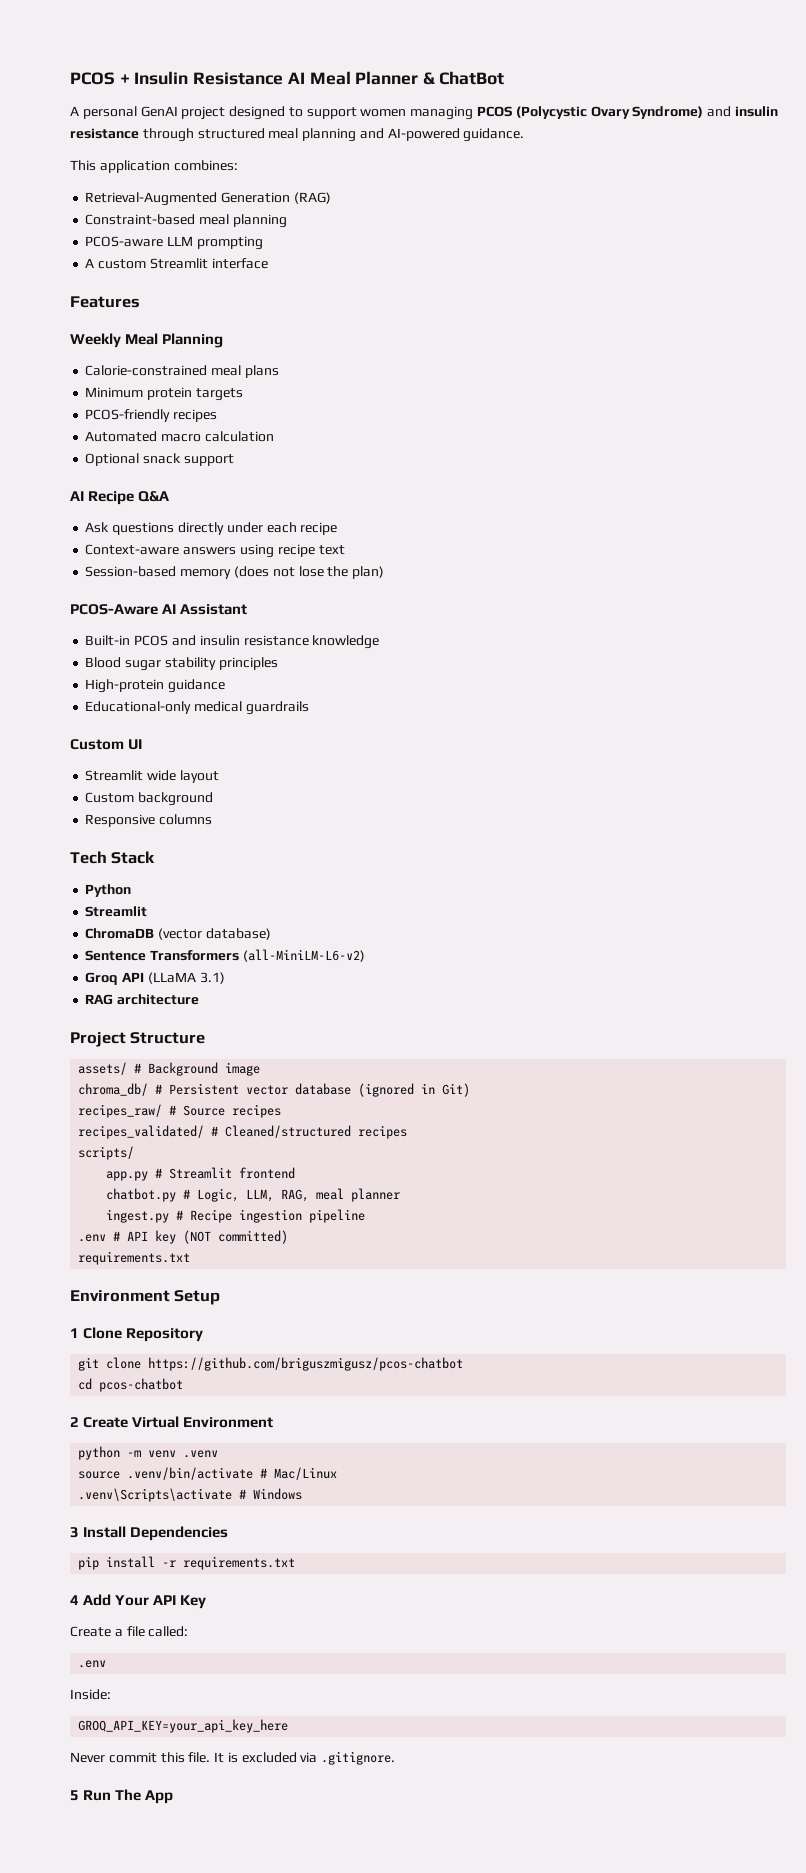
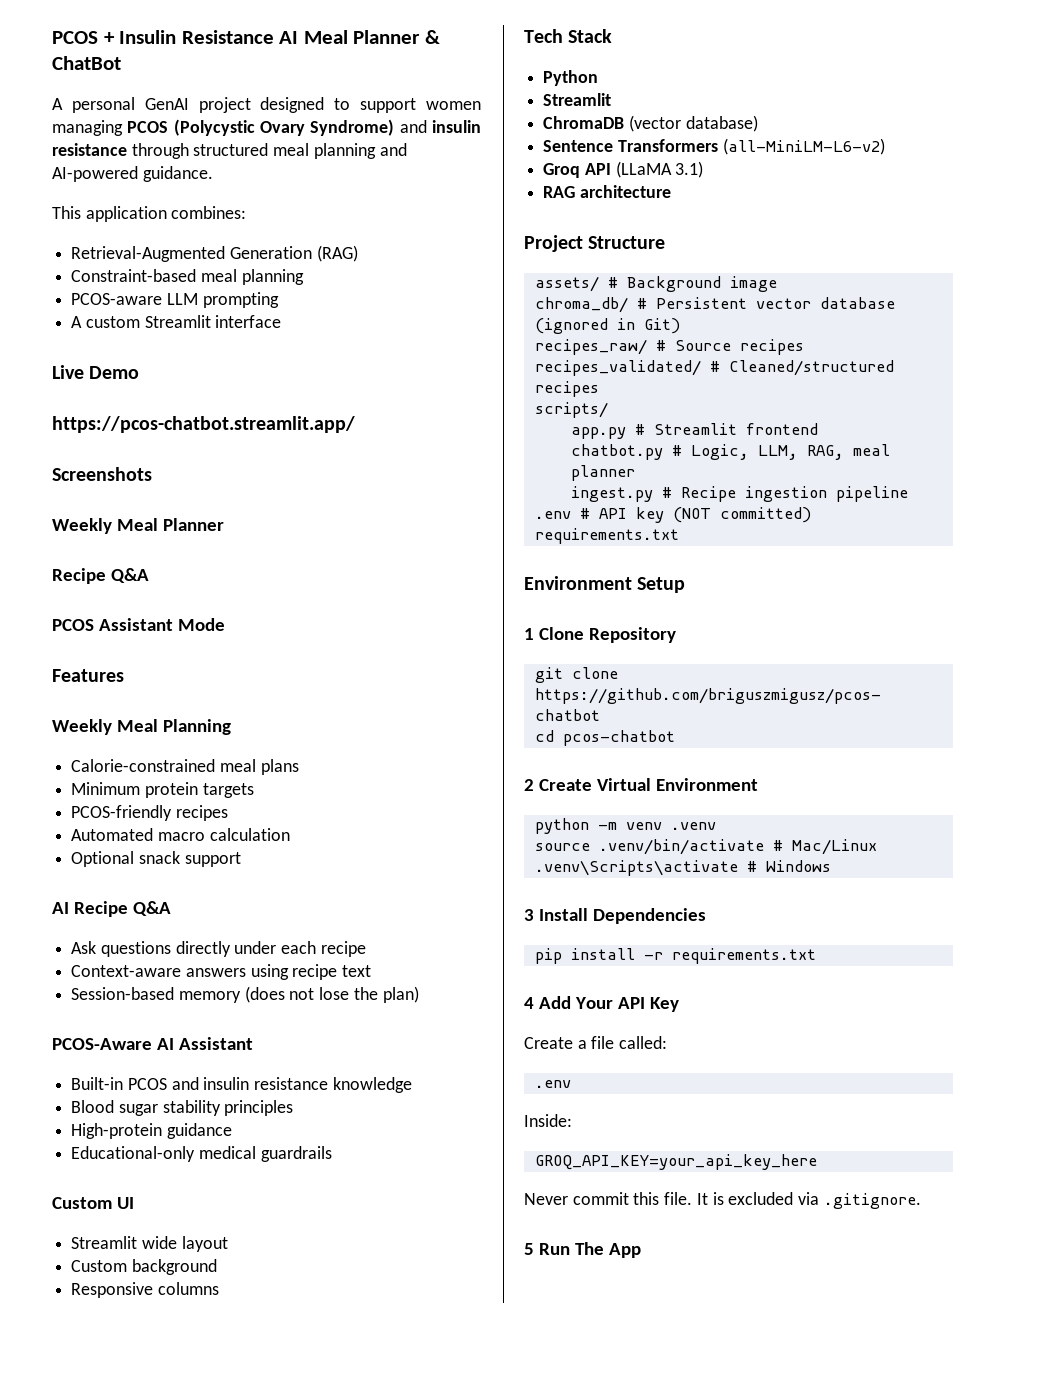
+ Live Demo
+ https://pcos-chatbot.streamlit.app/
+ Screenshots
+ Weekly Meal Planner
+ Recipe Q&A
+ PCOS Assistant Mode

